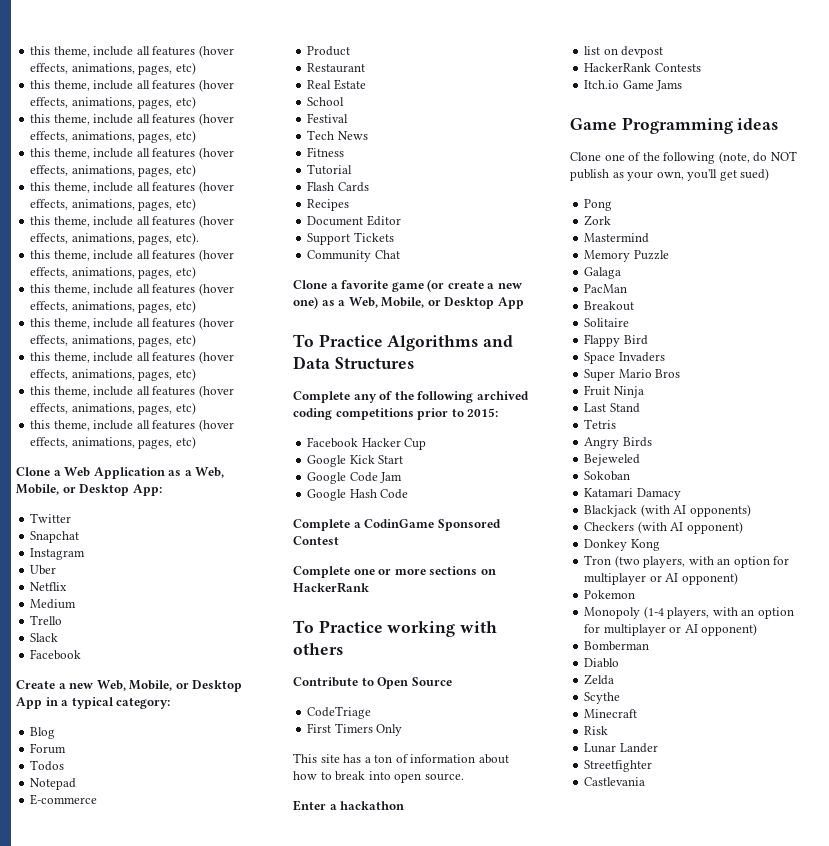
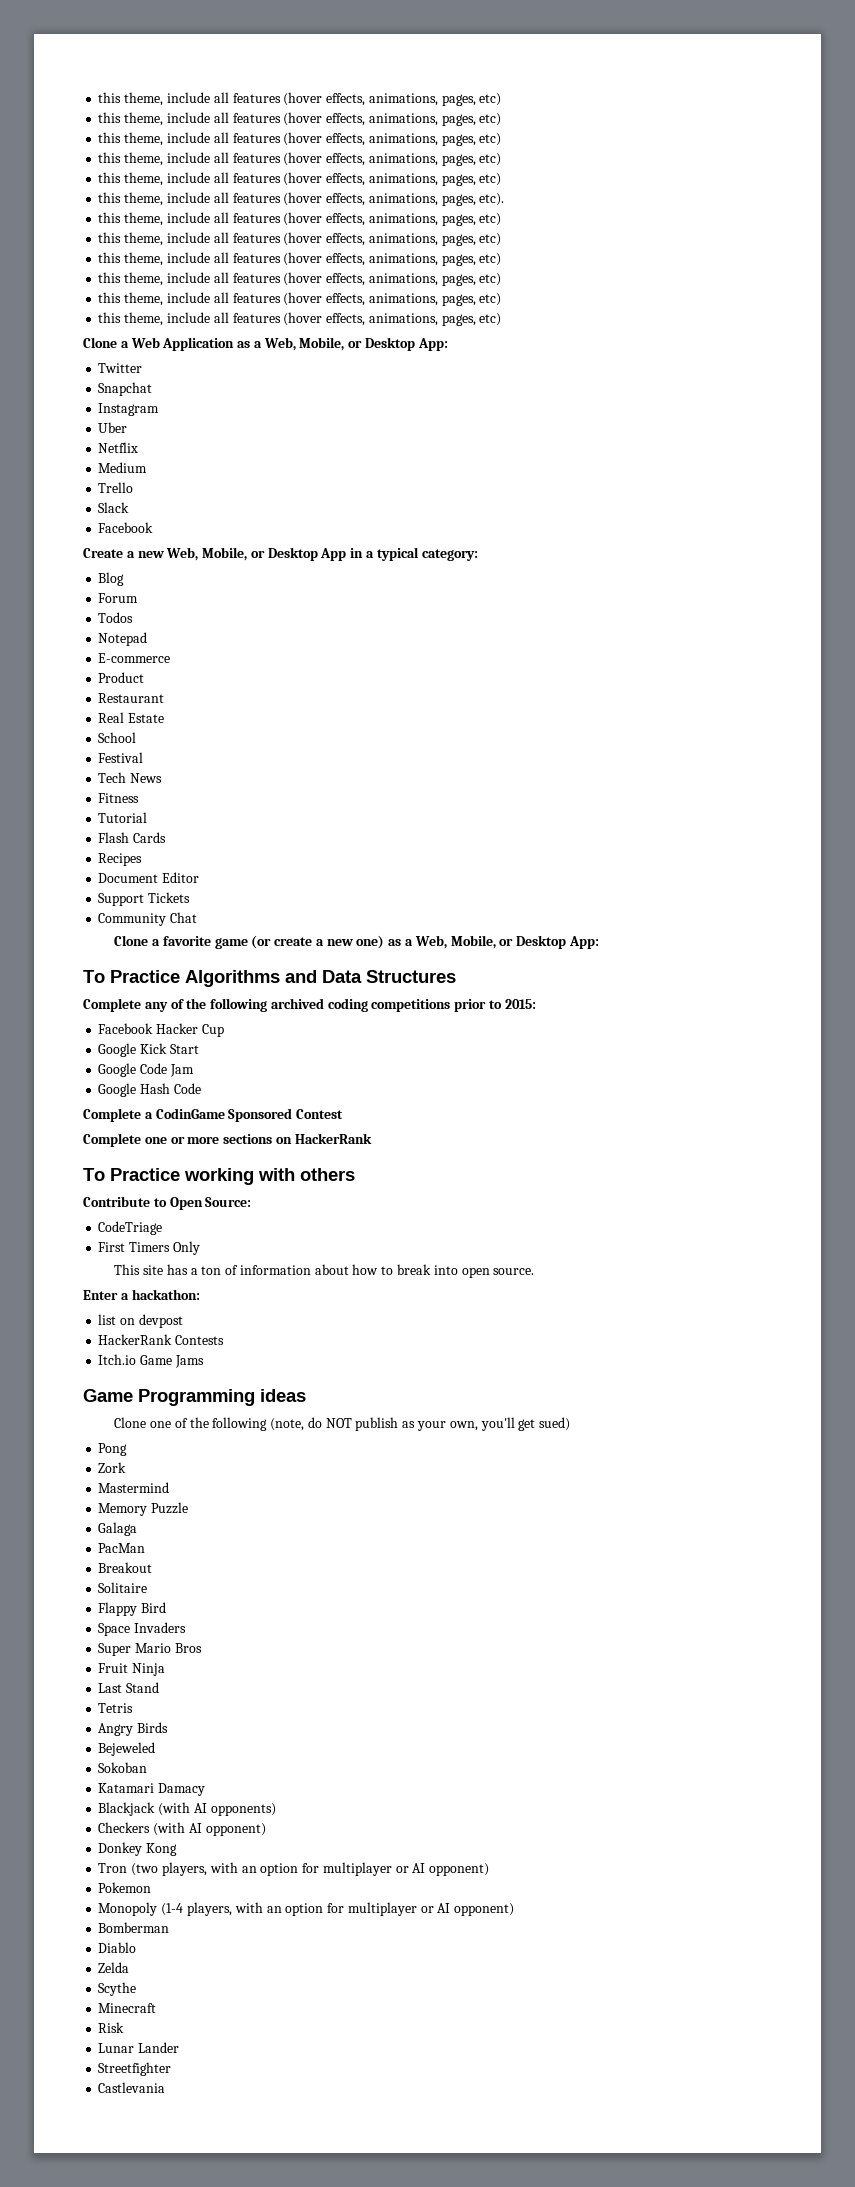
- Clone a favorite game (or create a new one) as a Web, Mobile, or Desktop App
+ Clone a favorite game (or create a new one) as a Web, Mobile, or Desktop App:
- Contribute to Open Source
+ Contribute to Open Source:
- Enter a hackathon
+ Enter a hackathon:

